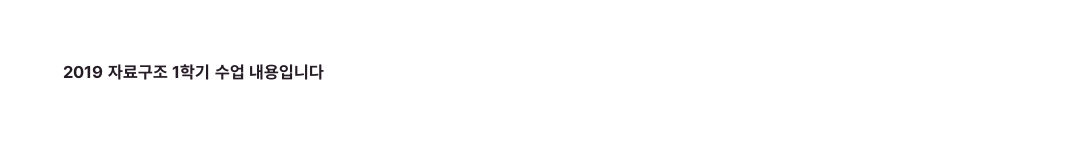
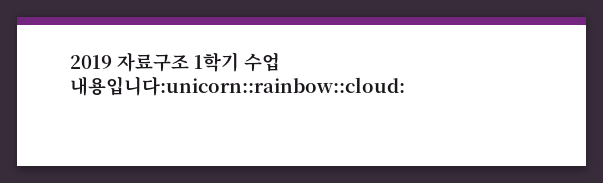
- 2019 자료구조 1학기 수업 내용입니다
+ 2019 자료구조 1학기 수업 내용입니다:unicorn::rainbow::cloud:

